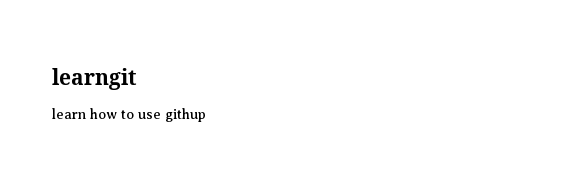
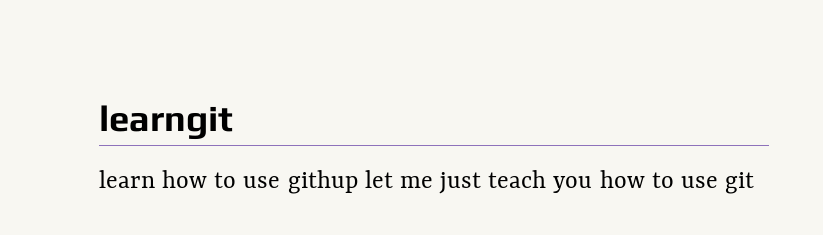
- learn how to use githup
+ learn how to use githup let me just teach you how to use git

